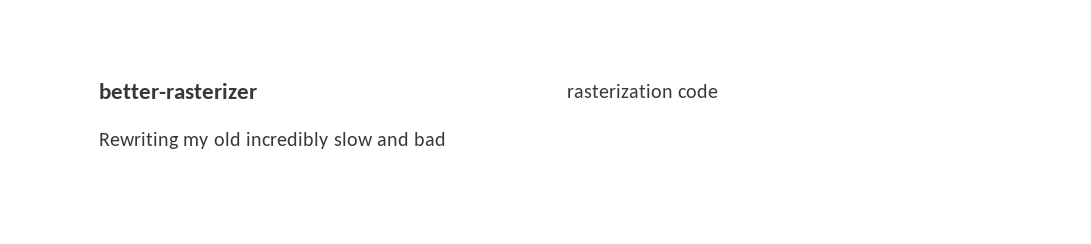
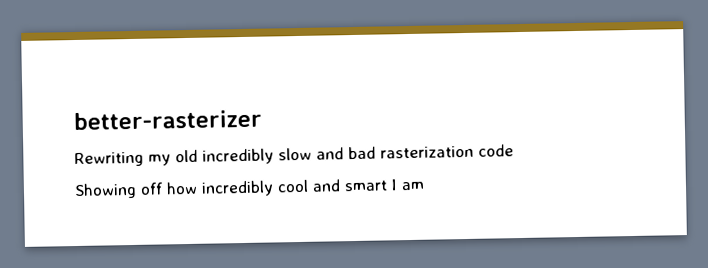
+ Showing off how incredibly cool and smart I am

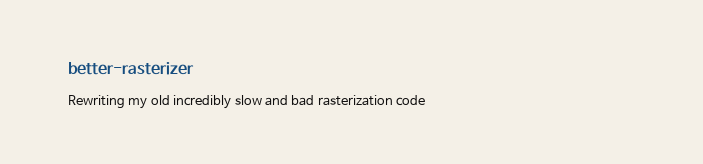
- Showing off how incredibly cool and smart I am

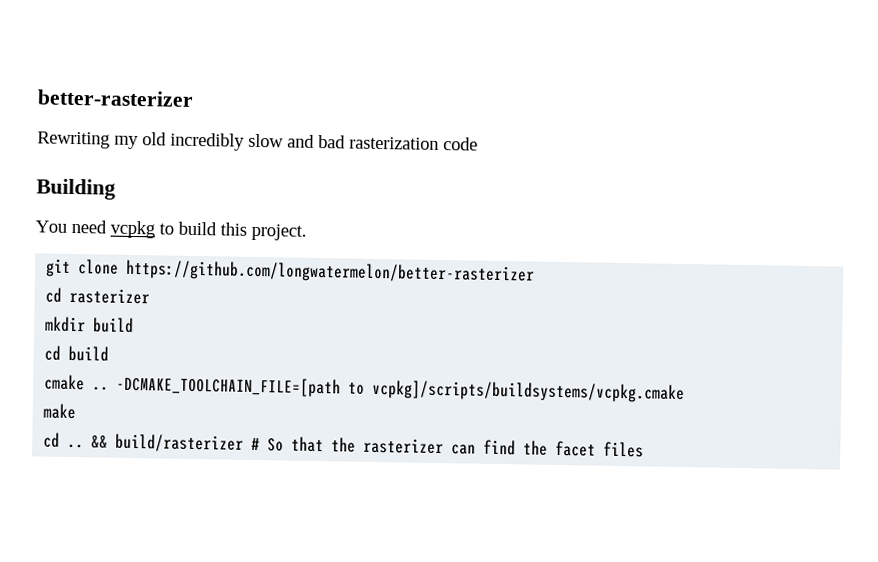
+ Building
+ You need vcpkg to build this project.
+ git clone https://github.com/longwatermelon/better-rasterizer
+ cd rasterizer
+ mkdir build
+ cd build
+ cmake .. -DCMAKE_TOOLCHAIN_FILE=[path to vcpkg]/scripts/buildsystems/vcpkg.cmake
+ make
+ cd .. && build/rasterizer # So that the rasterizer can find the facet files

